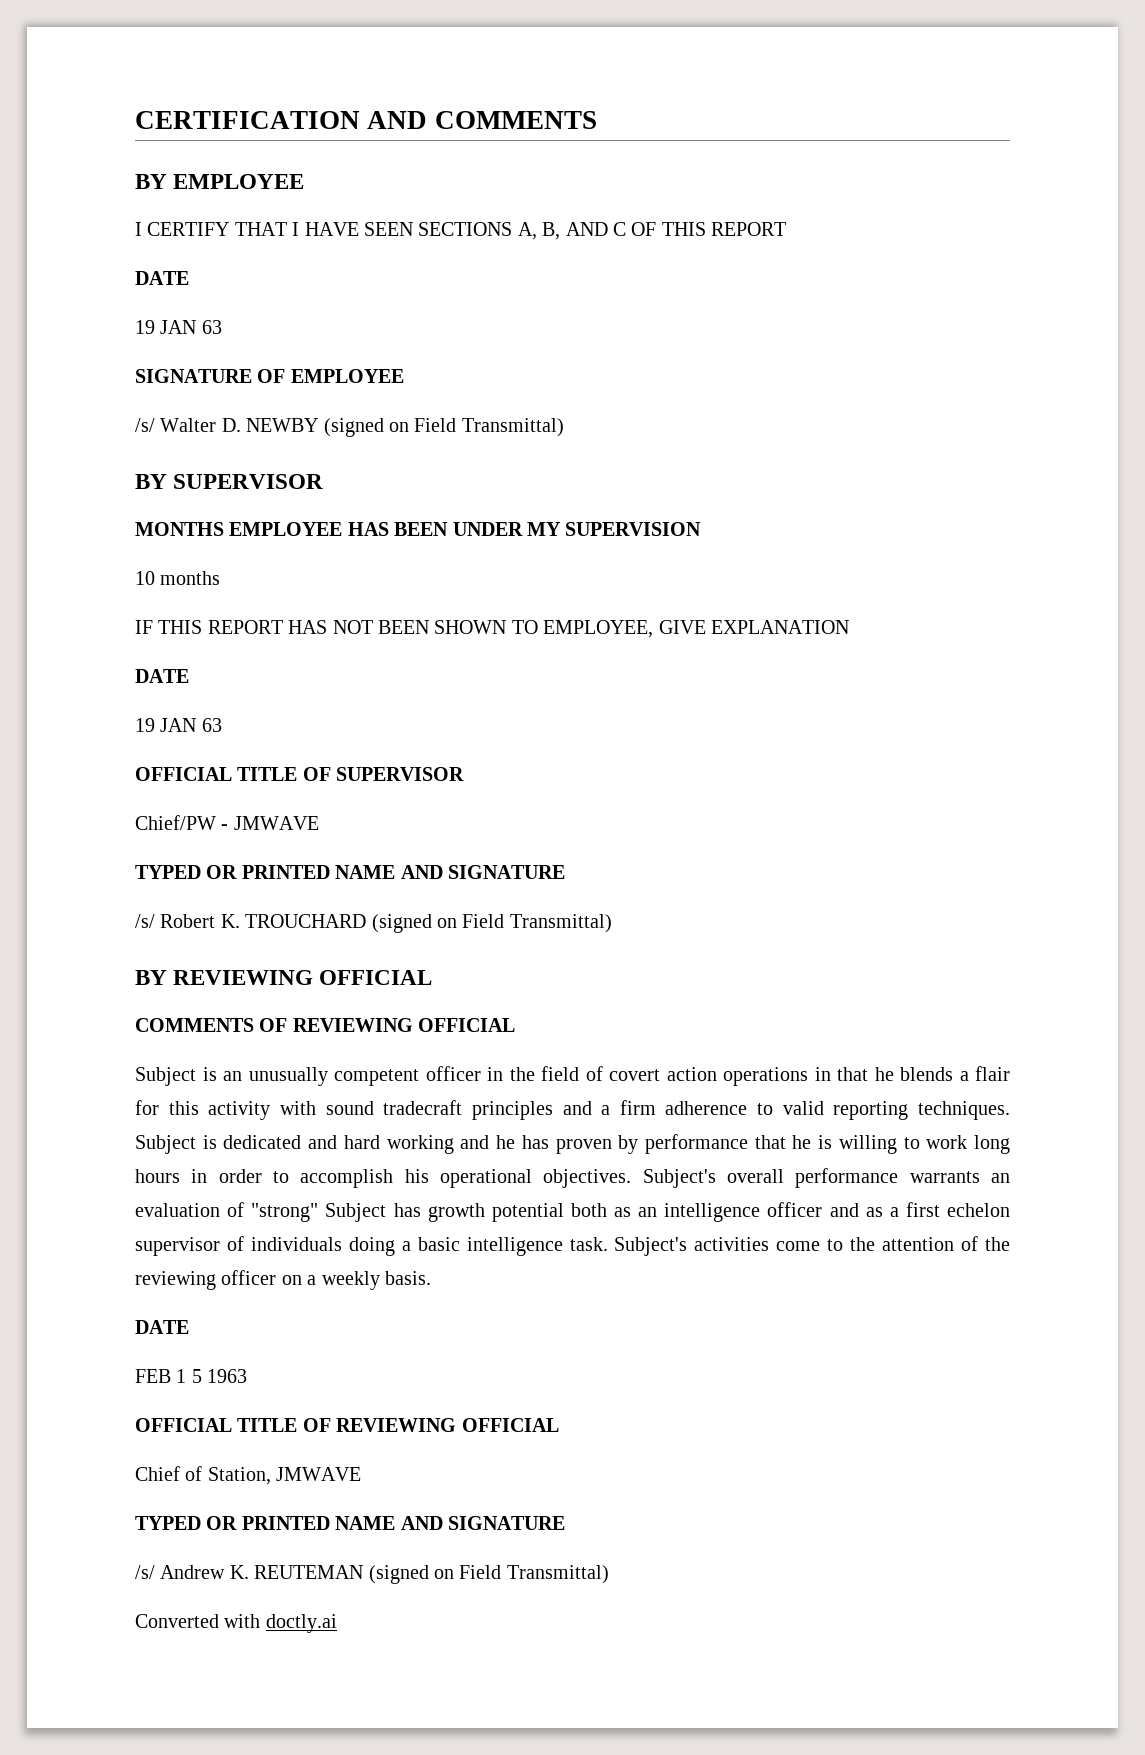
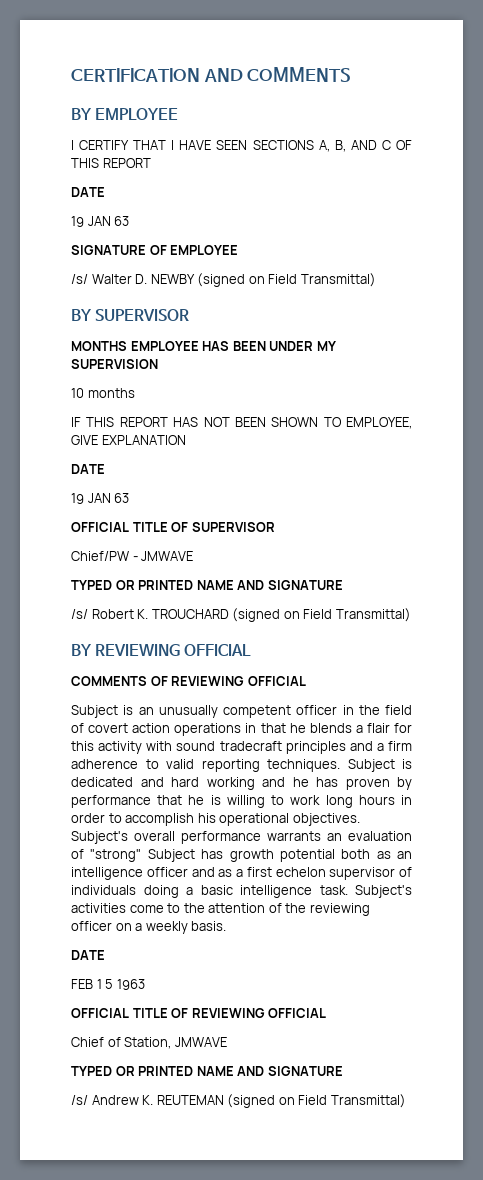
- Converted with doctly.ai

